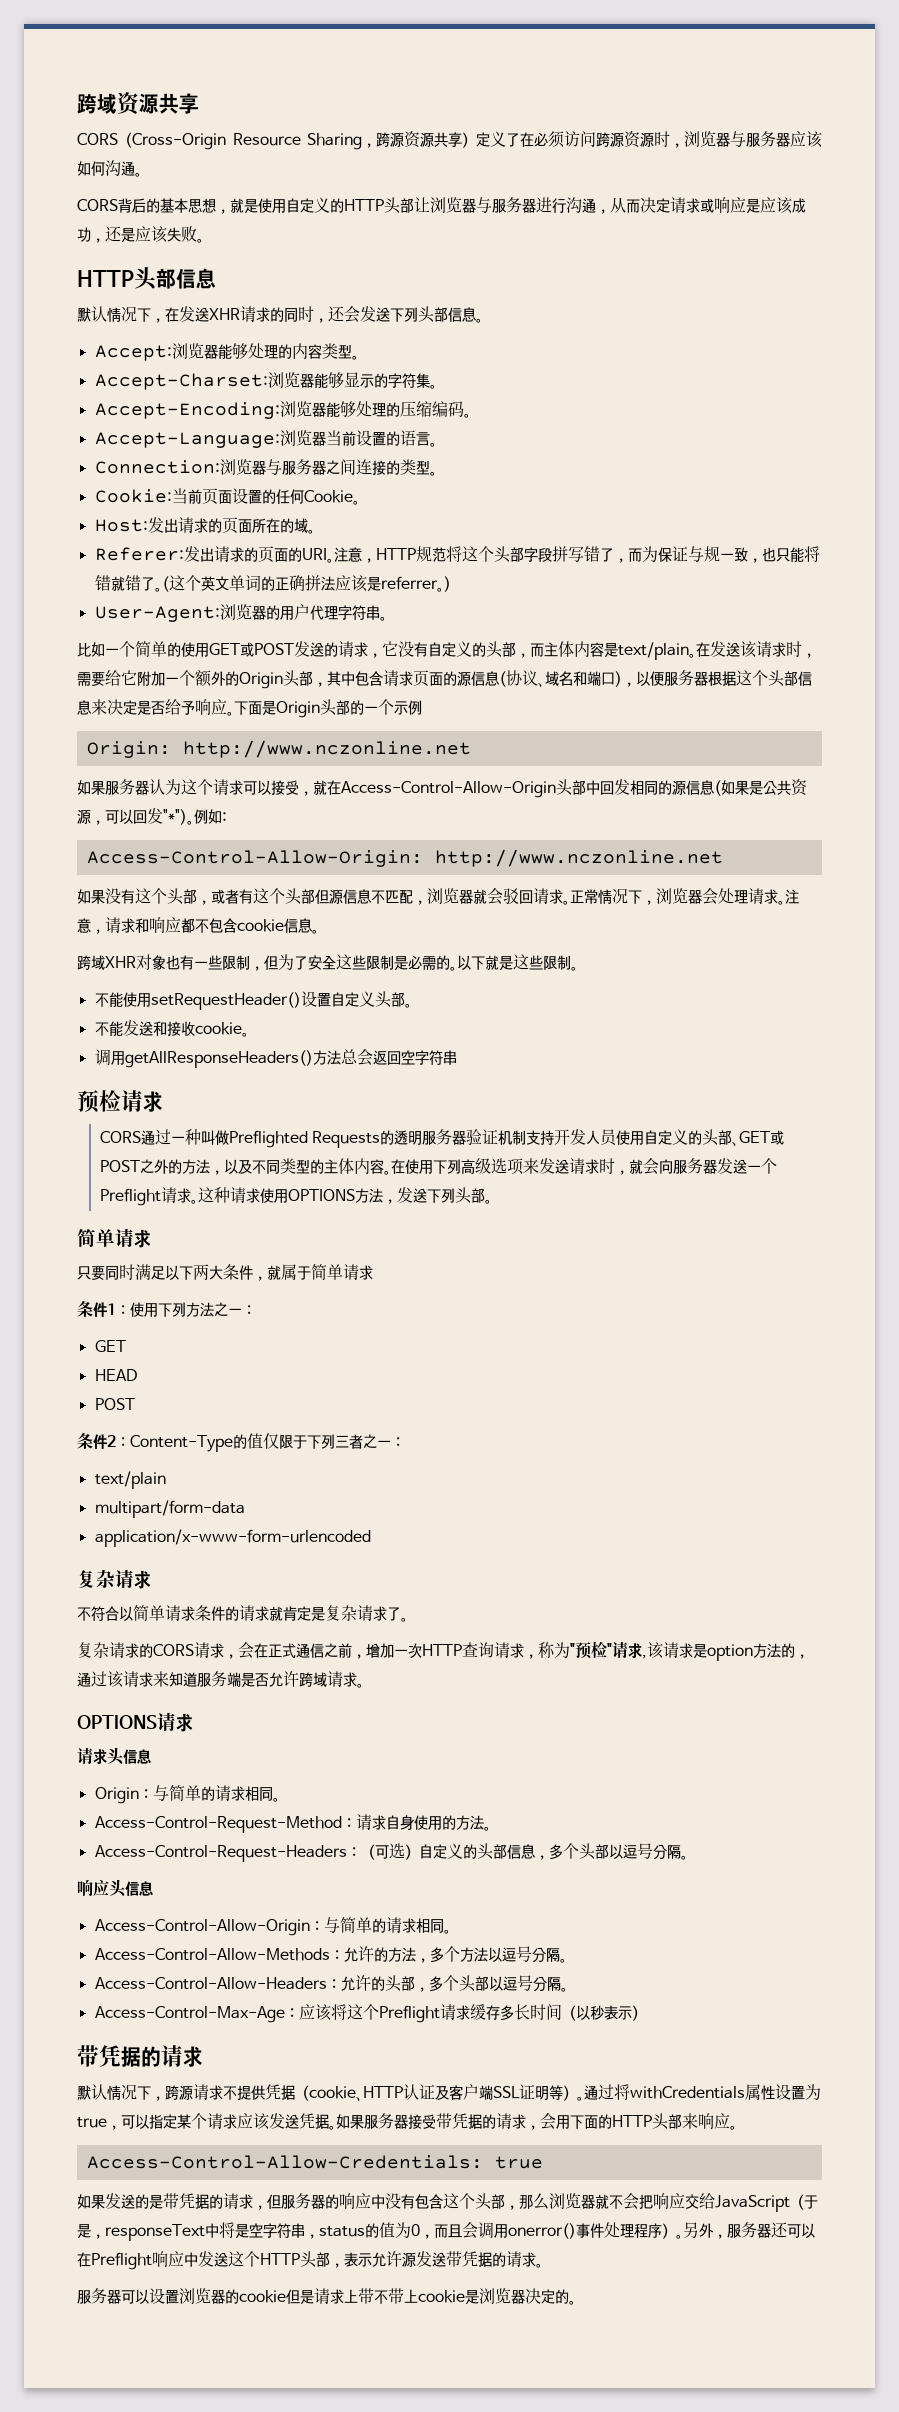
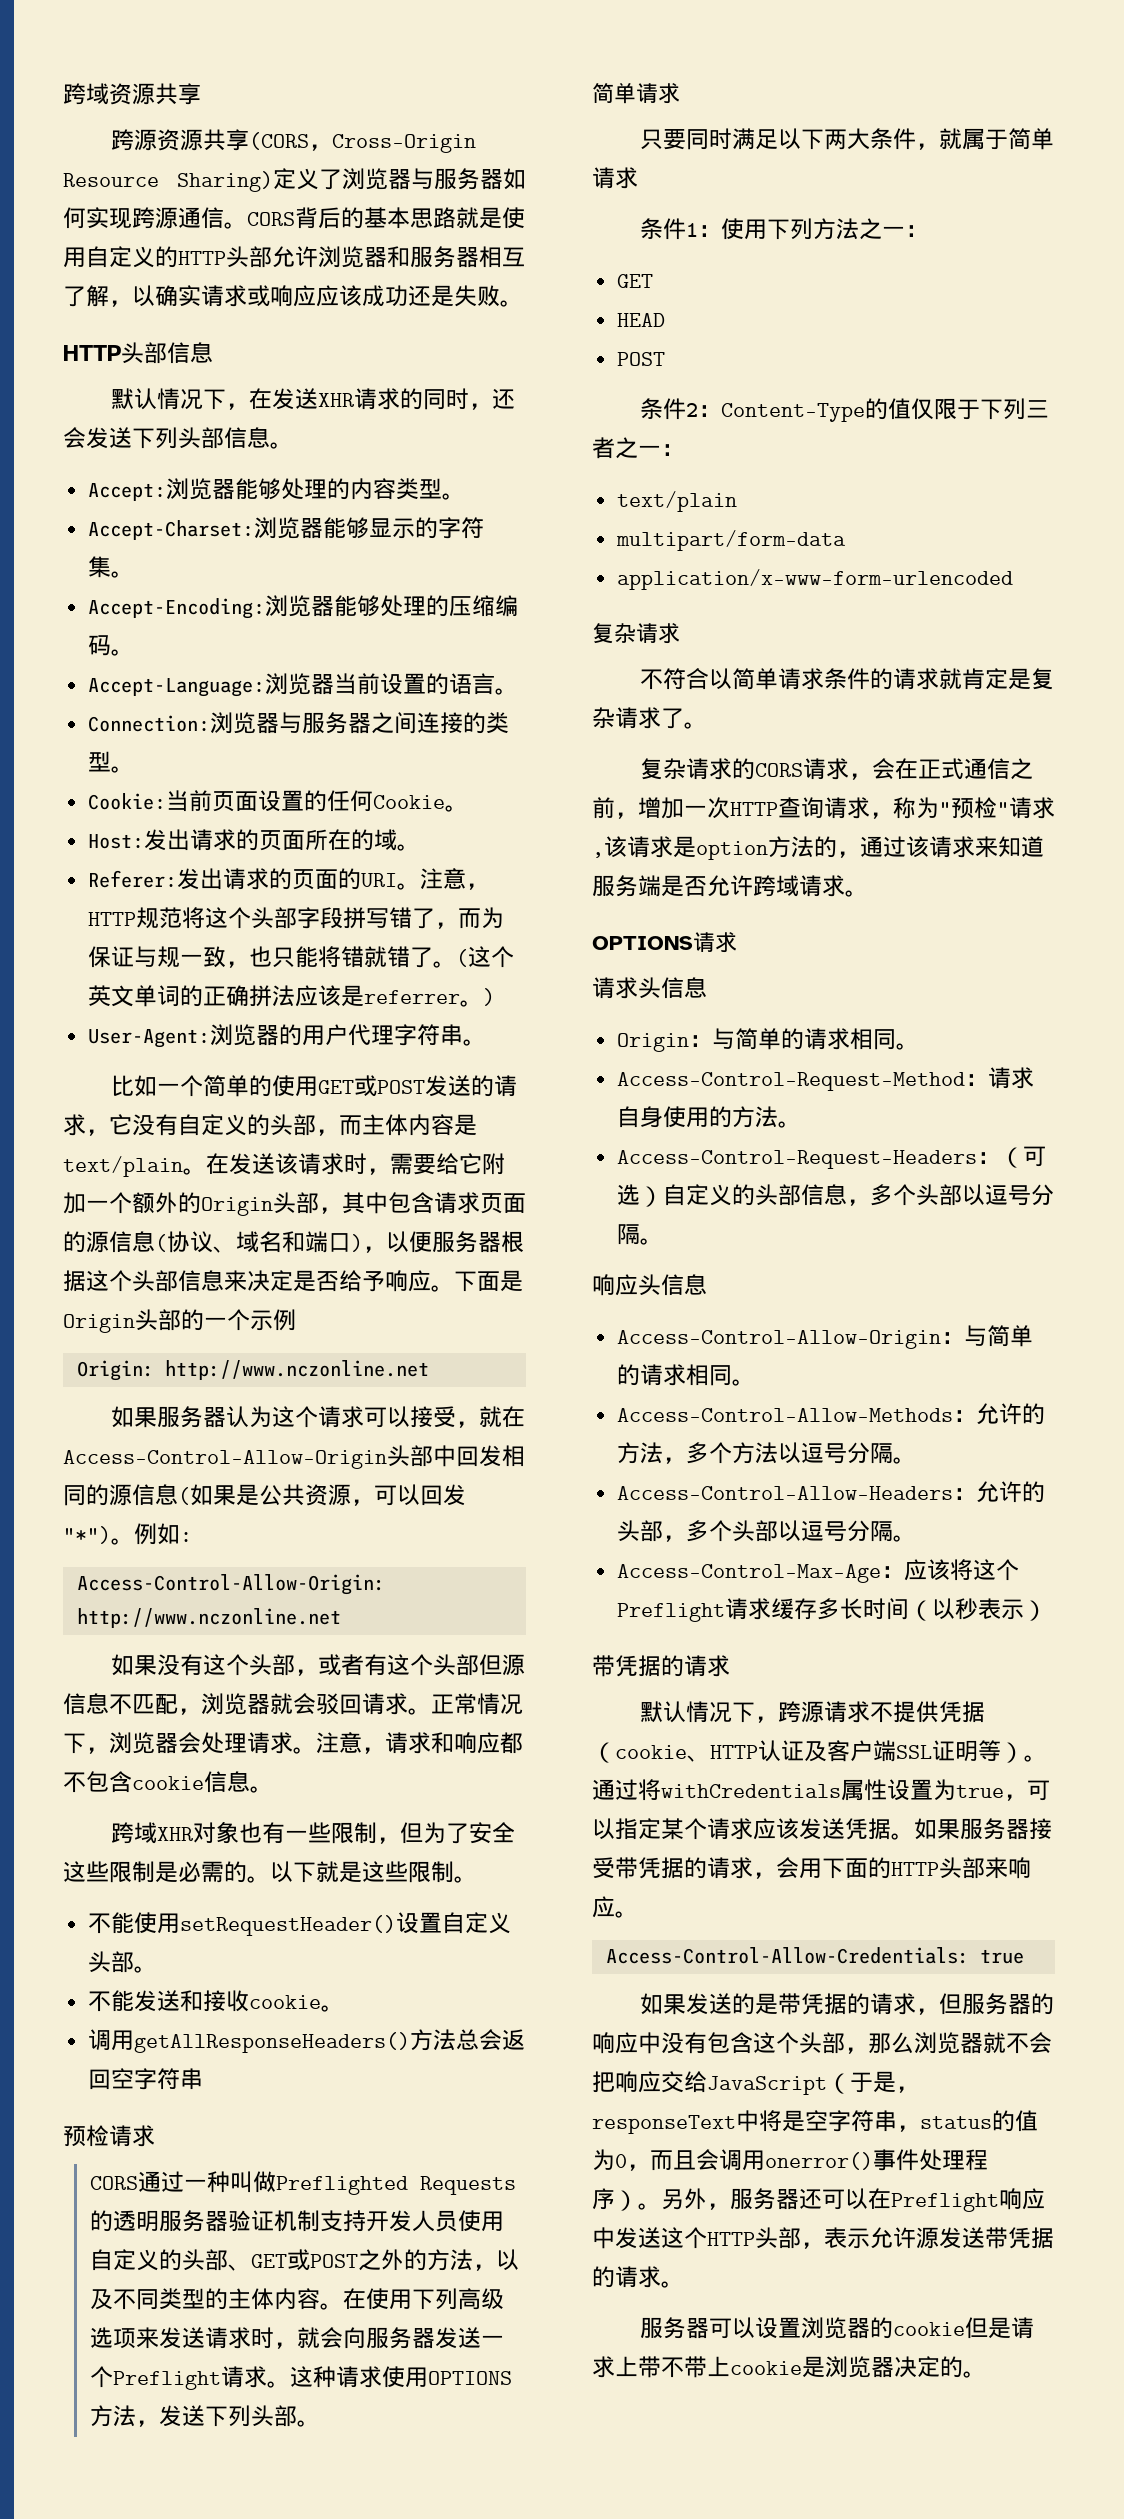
- CORS（Cross-Origin Resource Sharing，跨源资源共享）定义了在必须访问跨源资源时，浏览器与服务器应该如何沟通。
- CORS背后的基本思想，就是使用自定义的HTTP头部让浏览器与服务器进行沟通，从而决定请求或响应是应该成功，还是应该失败。
+ 跨源资源共享(CORS，Cross-Origin Resource Sharing)定义了浏览器与服务器如何实现跨源通信。CORS背后的基本思路就是使用自定义的HTTP头部允许浏览器和服务器相互了解，以确实请求或响应应该成功还是失败。

